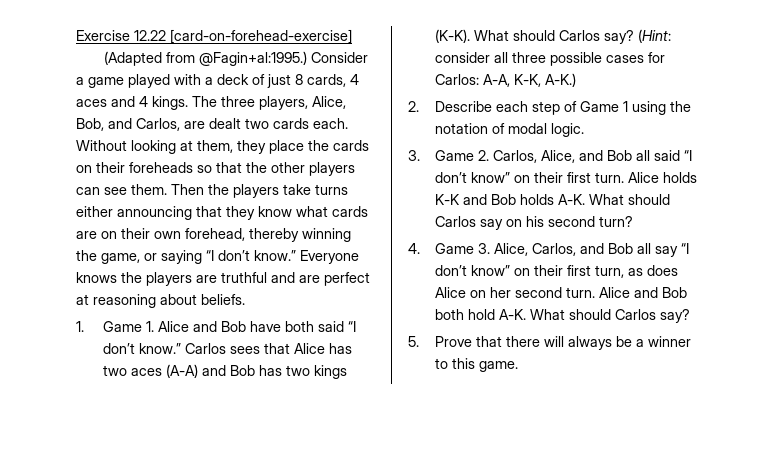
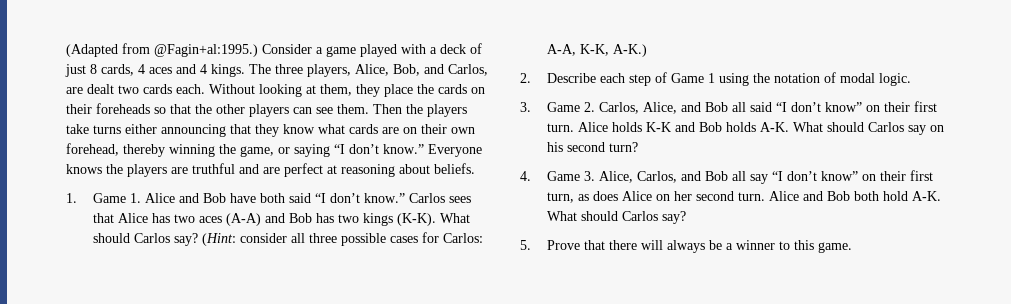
- Exercise 12.22 [card-on-forehead-exercise]

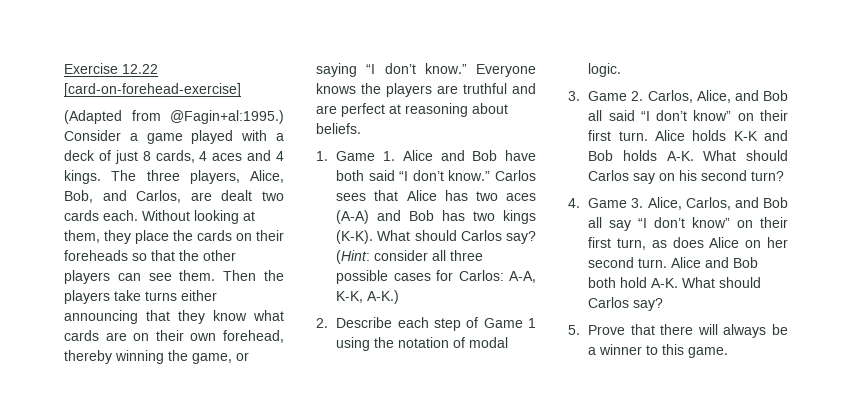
+ Exercise 12.22 [card-on-forehead-exercise]

